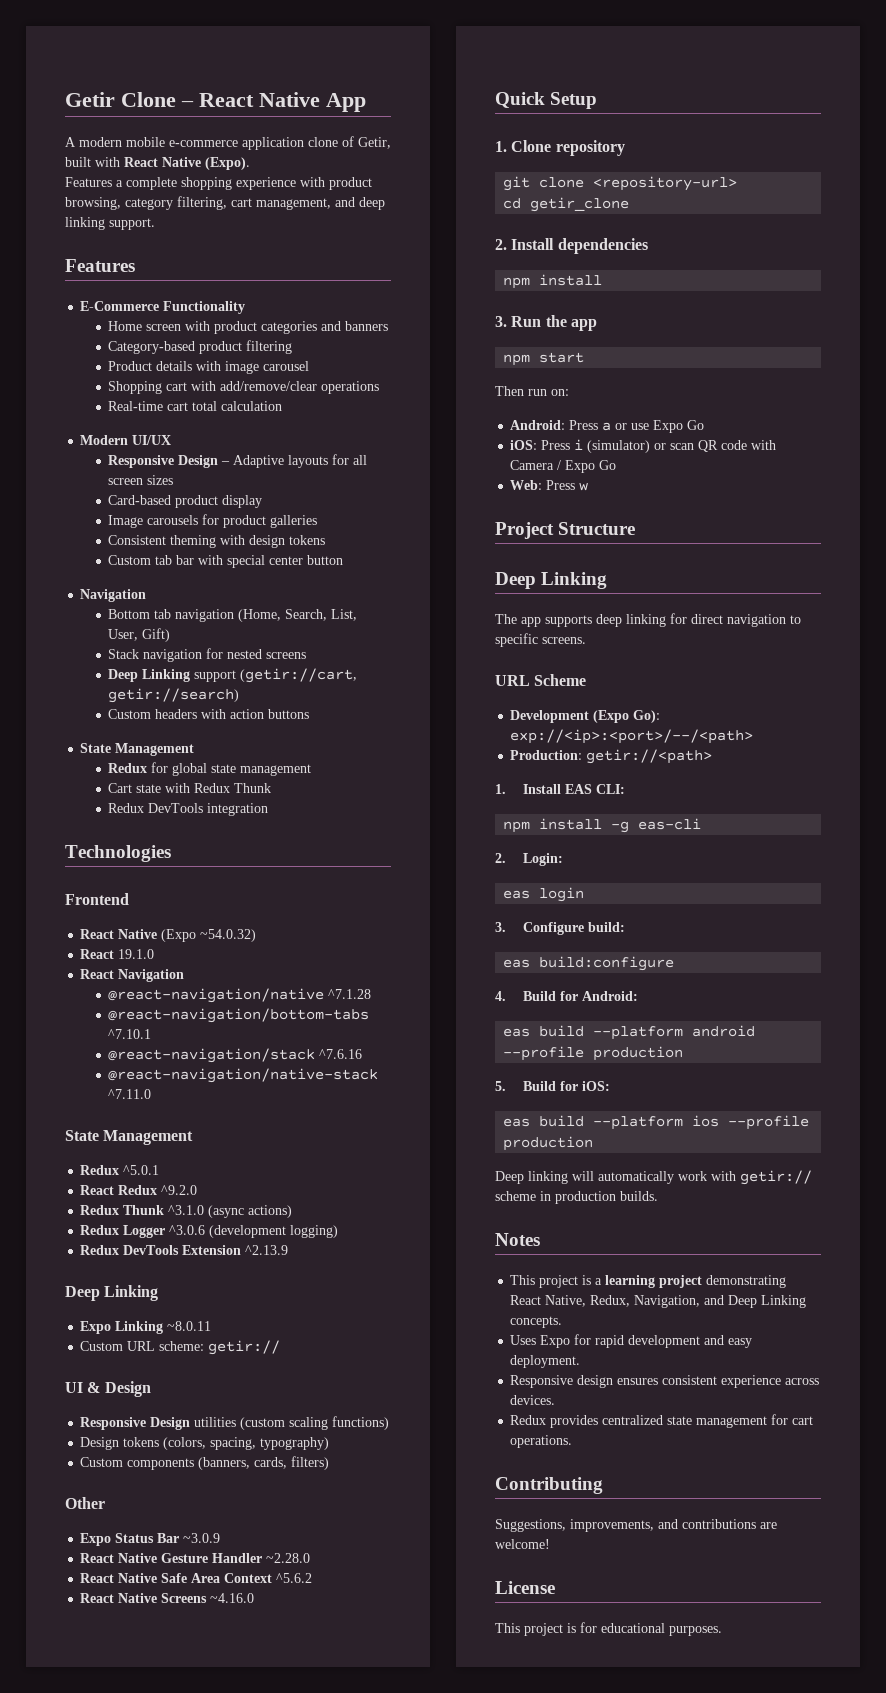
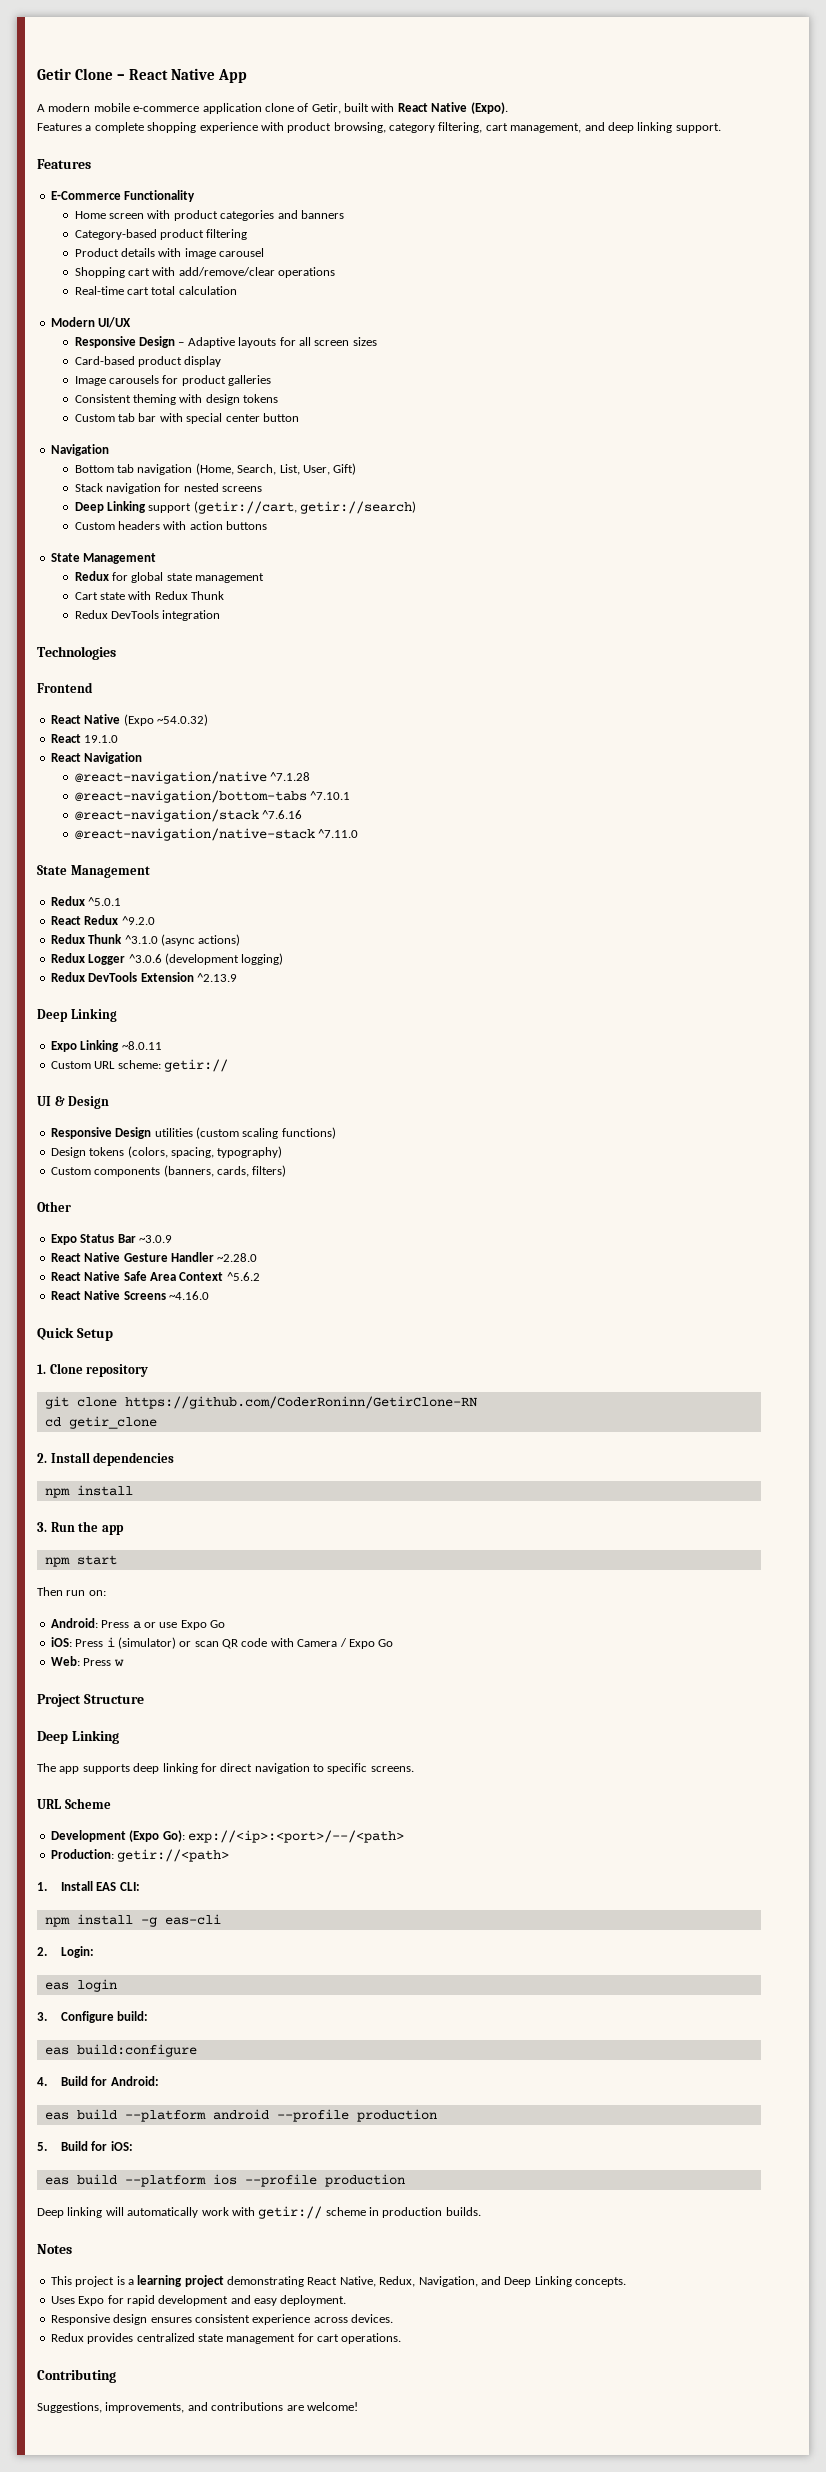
- git clone <repository-url>
+ git clone https://github.com/CoderRoninn/GetirClone-RN
- License
- This project is for educational purposes.

